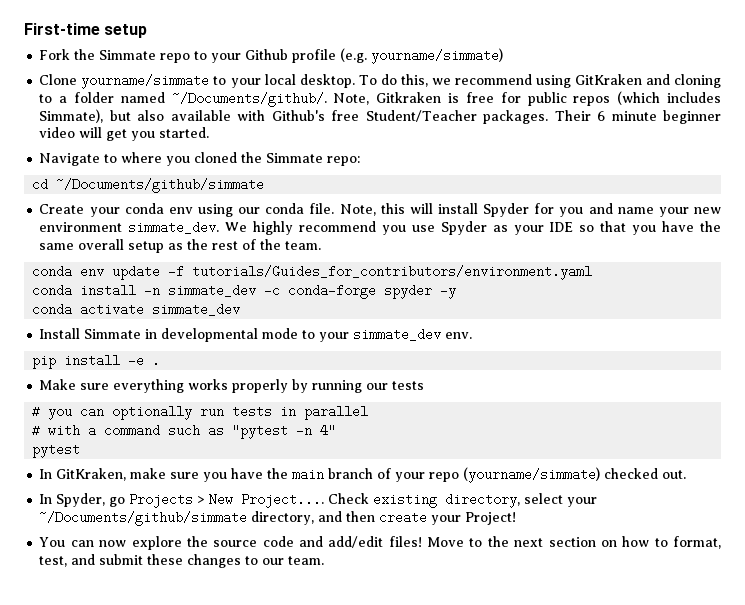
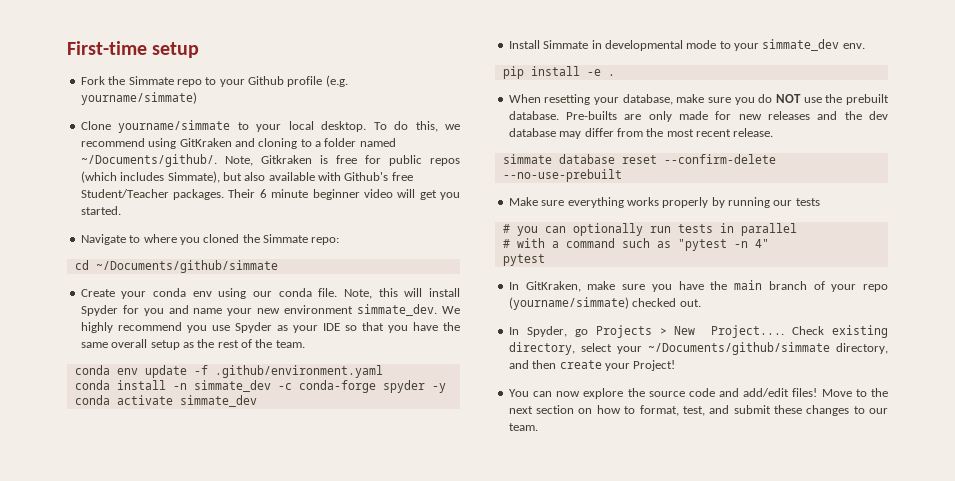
- conda env update -f tutorials/Guides_for_contributors/environment.yaml
+ conda env update -f .github/environment.yaml
+ When resetting your database, make sure you do NOT use the prebuilt database. Pre-builts are only made for new releases and the dev database may differ from the most recent release.
+ simmate database reset --confirm-delete --no-use-prebuilt

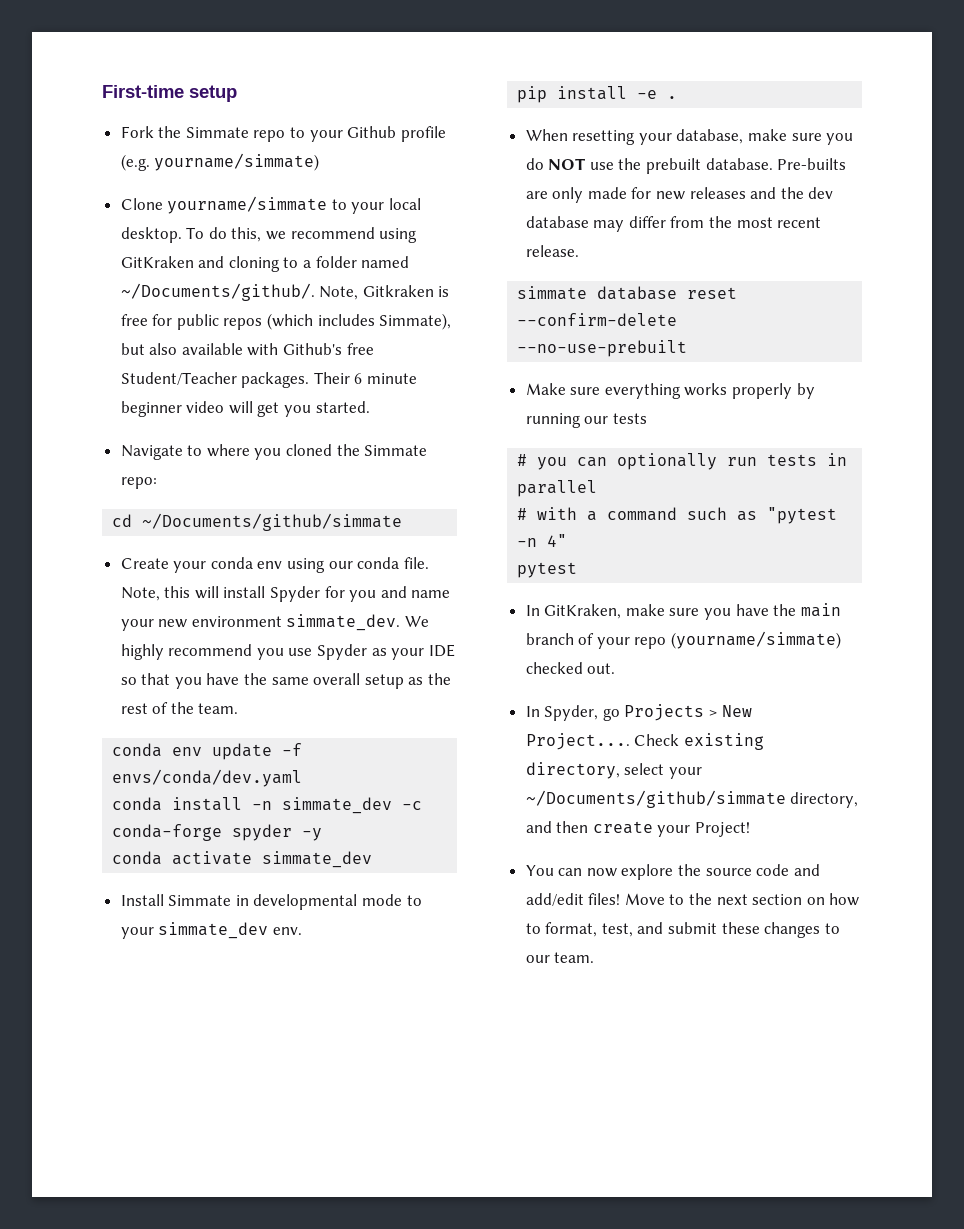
- conda env update -f .github/environment.yaml
+ conda env update -f envs/conda/dev.yaml

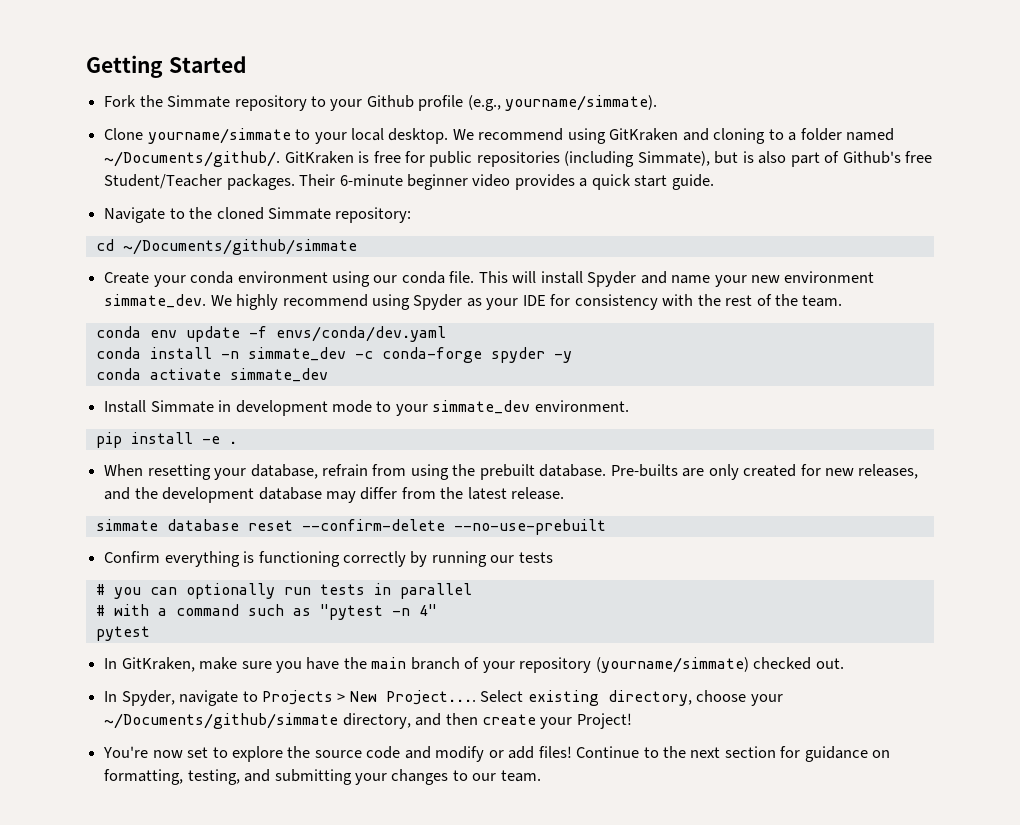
- First-time setup
+ Getting Started
- Fork the Simmate repo to your Github profile (e.g. yourname/simmate)
+ Fork the Simmate repository to your Github profile (e.g., yourname/simmate).
- To do this, we recommend using GitKraken and cloning to a folder named ~/Documents/github/.
+ We recommend using GitKraken and cloning to a folder named ~/Documents/github/.
- Note, Gitkraken is free for public repos (which includes Simmate), but also available with Github's free Student/Teacher packages.
+ GitKraken is free for public repositories (including Simmate), but is also part of Github's free Student/Teacher packages.
- Their 6 minute beginner video will get you started.
- Navigate to where you cloned the Simmate repo:
+ Their 6-minute beginner video provides a quick start guide.
+ Navigate to the cloned Simmate repository:
- Create your conda env using our conda file.
+ Create your conda environment using our conda file.
- Note, this will install Spyder for you and name your new environment simmate_dev.
+ This will install Spyder and name your new environment simmate_dev.
- We highly recommend you use Spyder as your IDE so that you have the same overall setup as the rest of the team.
+ We highly recommend using Spyder as your IDE for consistency with the rest of the team.
- Install Simmate in developmental mode to your simmate_dev env.
+ Install Simmate in development mode to your simmate_dev environment.
- When resetting your database, make sure you do NOT use the prebuilt database.
+ When resetting your database, refrain from using the prebuilt database.
- Pre-builts are only made for new releases and the dev database may differ from the most recent release.
+ Pre-builts are only created for new releases, and the development database may differ from the latest release.
- Make sure everything works properly by running our tests
+ Confirm everything is functioning correctly by running our tests
- In GitKraken, make sure you have the main branch of your repo (yourname/simmate) checked out.
+ In GitKraken, make sure you have the main branch of your repository (yourname/simmate) checked out.
- In Spyder, go Projects > New Project....
+ In Spyder, navigate to Projects > New Project....
- Check existing directory, select your ~/Documents/github/simmate directory, and then create your Project!
+ Select existing directory, choose your ~/Documents/github/simmate directory, and then create your Project!
- You can now explore the source code and add/edit files! Move to the next section on how to format, test, and submit these changes to our team.
+ You're now set to explore the source code and modify or add files! Continue to the next section for guidance on formatting, testing, and submitting your changes to our team.

